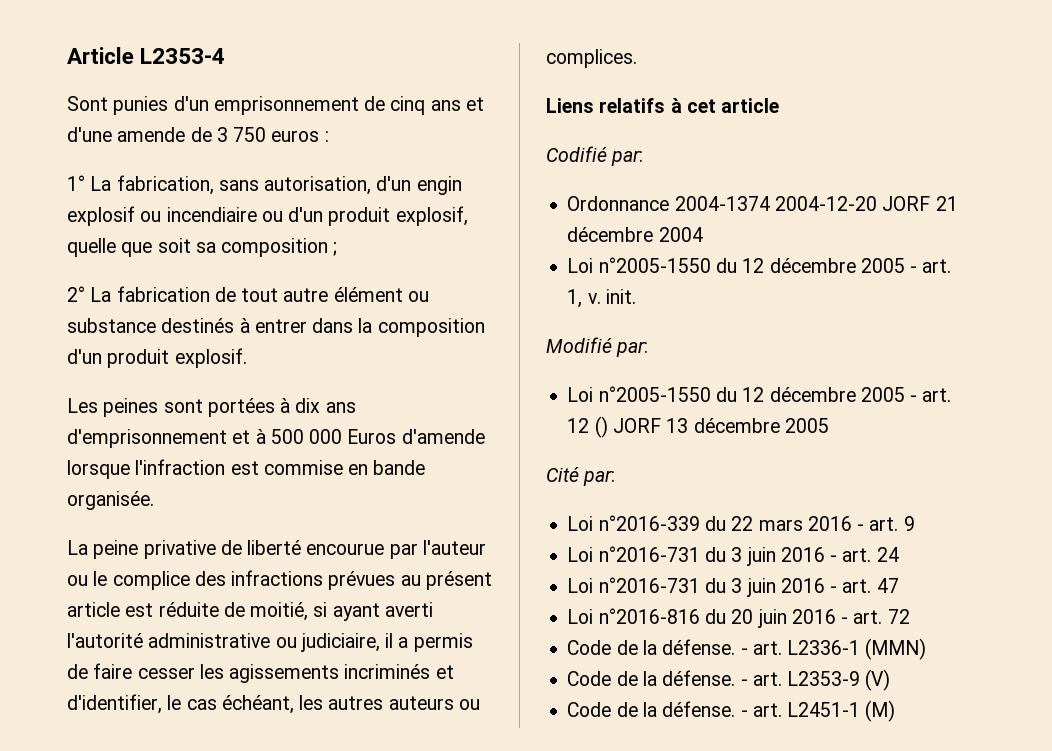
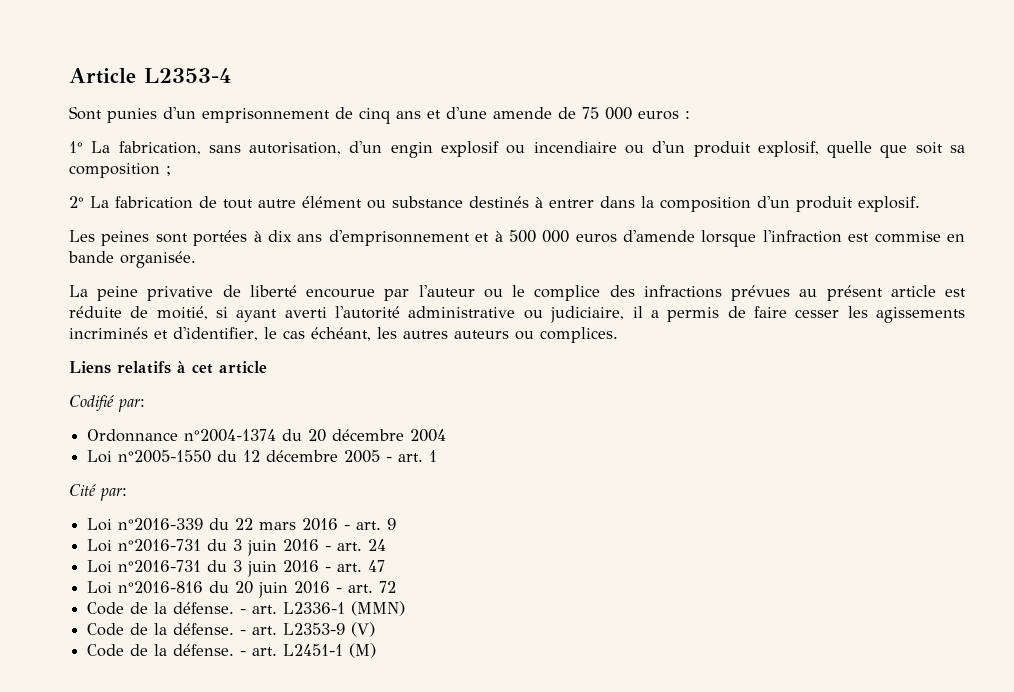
- Sont punies d'un emprisonnement de cinq ans et d'une amende de 3 750 euros :
+ Sont punies d'un emprisonnement de cinq ans et d'une amende de 75 000 euros :
- Les peines sont portées à dix ans d'emprisonnement et à 500 000 Euros d'amende lorsque l'infraction est commise en bande organisée.
+ Les peines sont portées à dix ans d'emprisonnement et à 500 000 euros d'amende lorsque l'infraction est commise en bande organisée.
- Ordonnance 2004-1374 2004-12-20 JORF 21 décembre 2004
+ Ordonnance n°2004-1374 du 20 décembre 2004
- Loi n°2005-1550 du 12 décembre 2005 - art. 1, v. init.
- Modifié par:
- Loi n°2005-1550 du 12 décembre 2005 - art. 12 () JORF 13 décembre 2005
+ Loi n°2005-1550 du 12 décembre 2005 - art. 1

